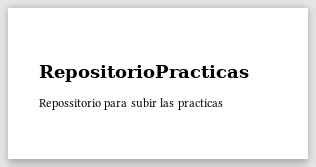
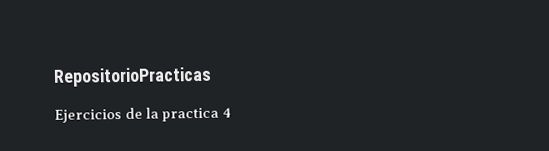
- Repossitorio para subir las practicas
+ Ejercicios de la practica 4

